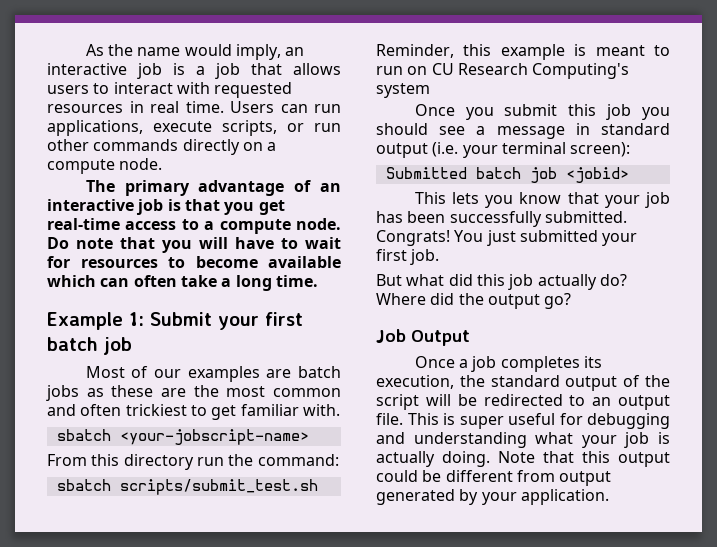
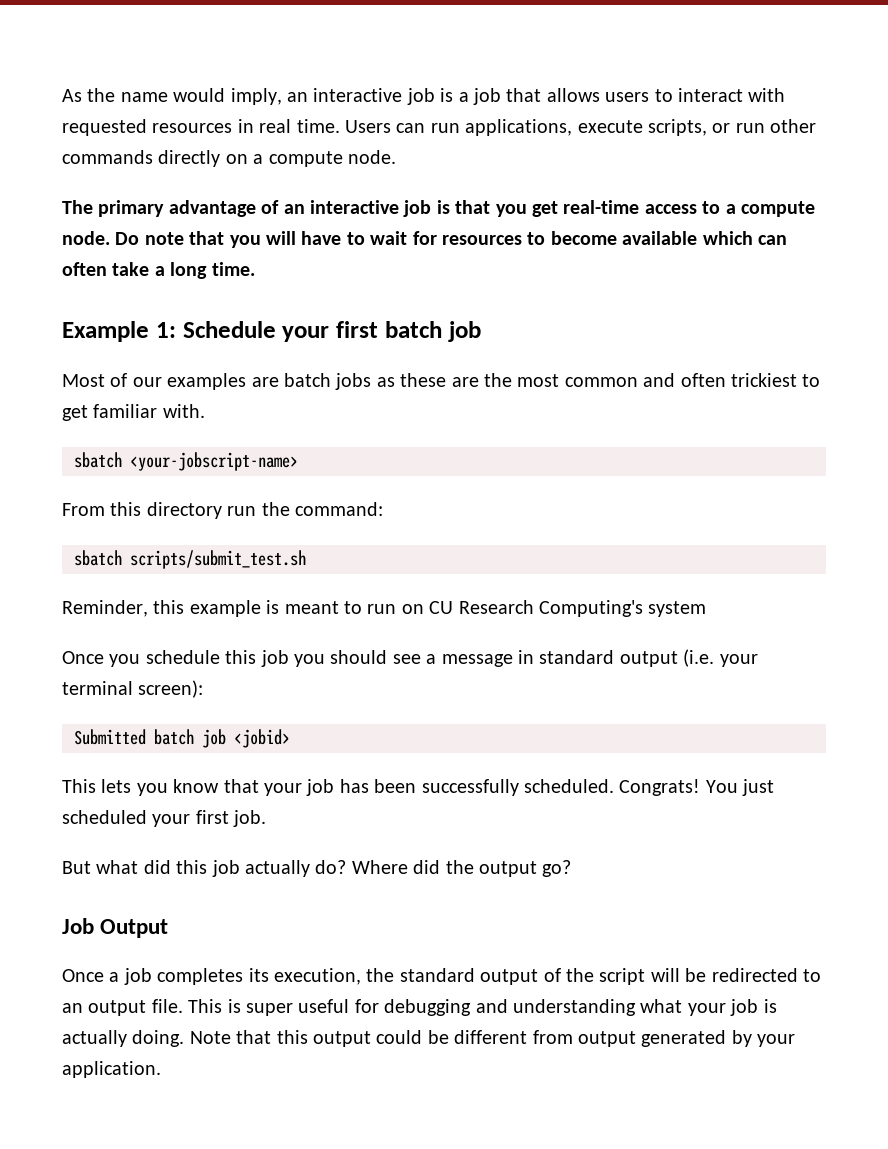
- Example 1: Submit your first batch job
+ Example 1: Schedule your first batch job
- Once you submit this job you should see a message in standard output (i.e. your terminal screen):
+ Once you schedule this job you should see a message in standard output (i.e. your terminal screen):
- This lets you know that your job has been successfully submitted.
+ This lets you know that your job has been successfully scheduled.
- You just submitted your first job.
+ You just scheduled your first job.

